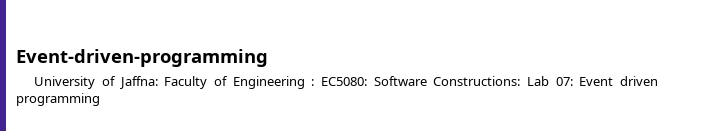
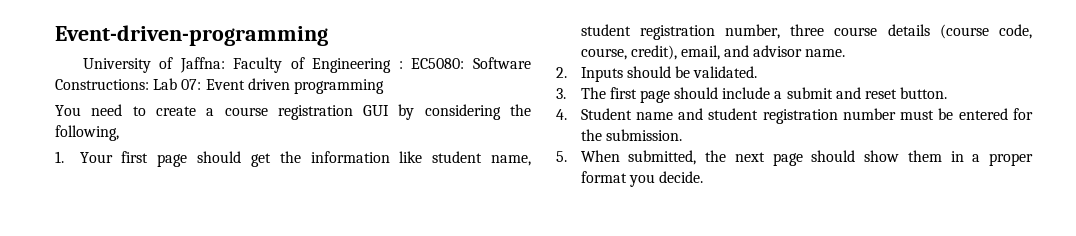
+ You need to create a course registration GUI by considering the following,
+ 1. Your first page should get the information like student name, student registration number, three course details (course code, course, credit), email, and advisor name.
+ 2. Inputs should be validated.
+ 3. The first page should include a submit and reset button.
+ 4. Student name and student registration number must be entered for the submission.
+ 5. When submitted, the next page should show them in a proper format you decide.

